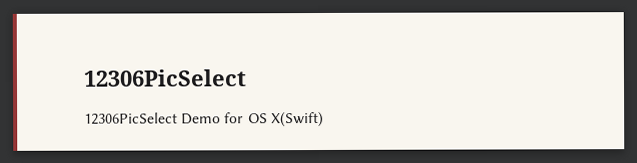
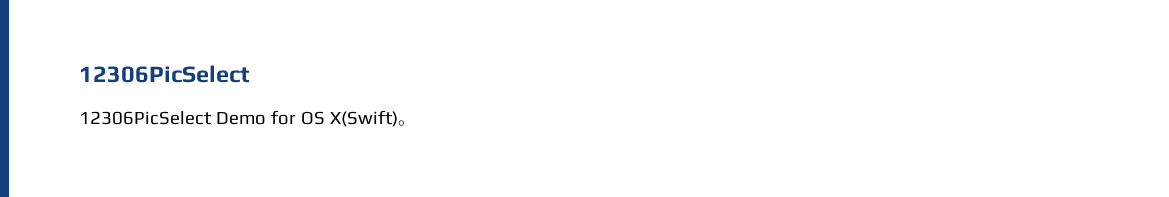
- 12306PicSelect Demo for OS X(Swift)
+ 12306PicSelect Demo for OS X(Swift)。

